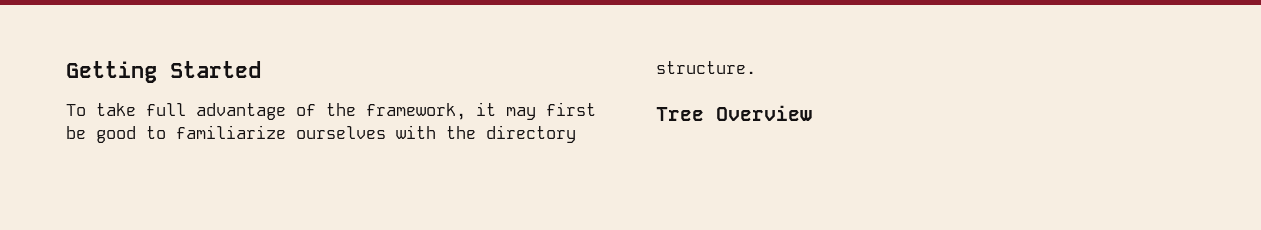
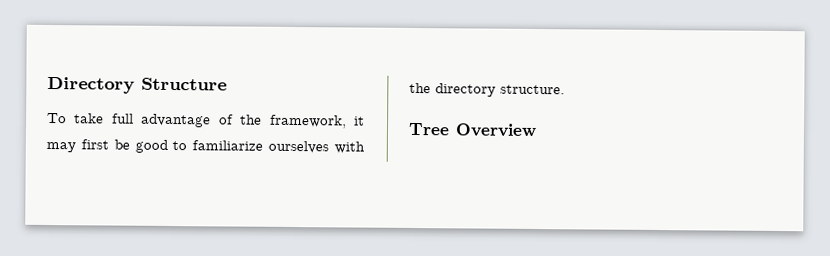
- Getting Started
+ Directory Structure

